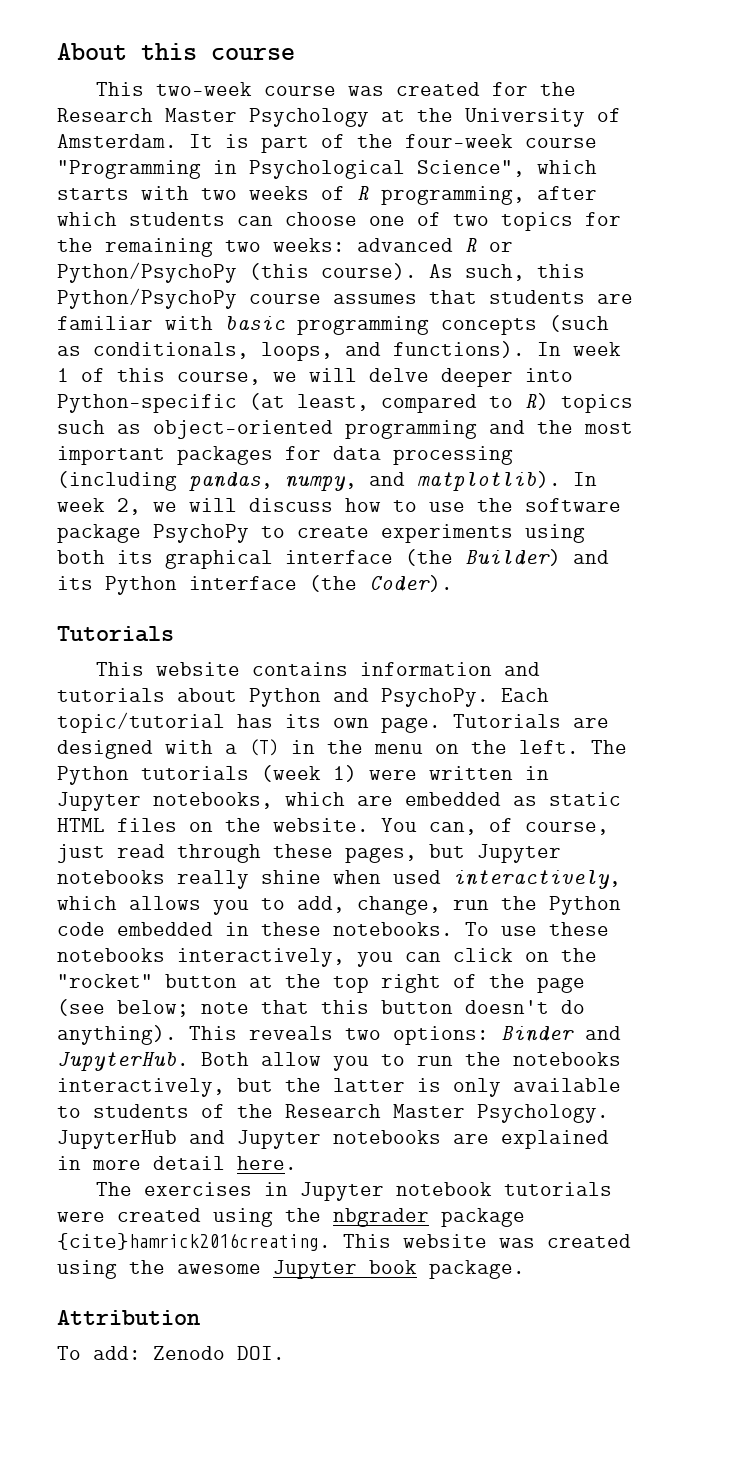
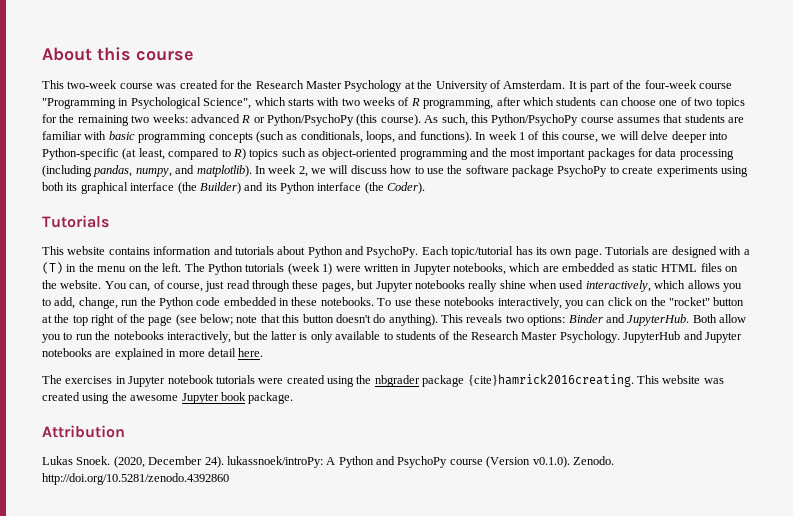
- To add: Zenodo DOI.
+ Lukas Snoek. (2020, December 24). lukassnoek/introPy: A Python and PsychoPy course (Version v0.1.0). Zenodo. http://doi.org/10.5281/zenodo.4392860

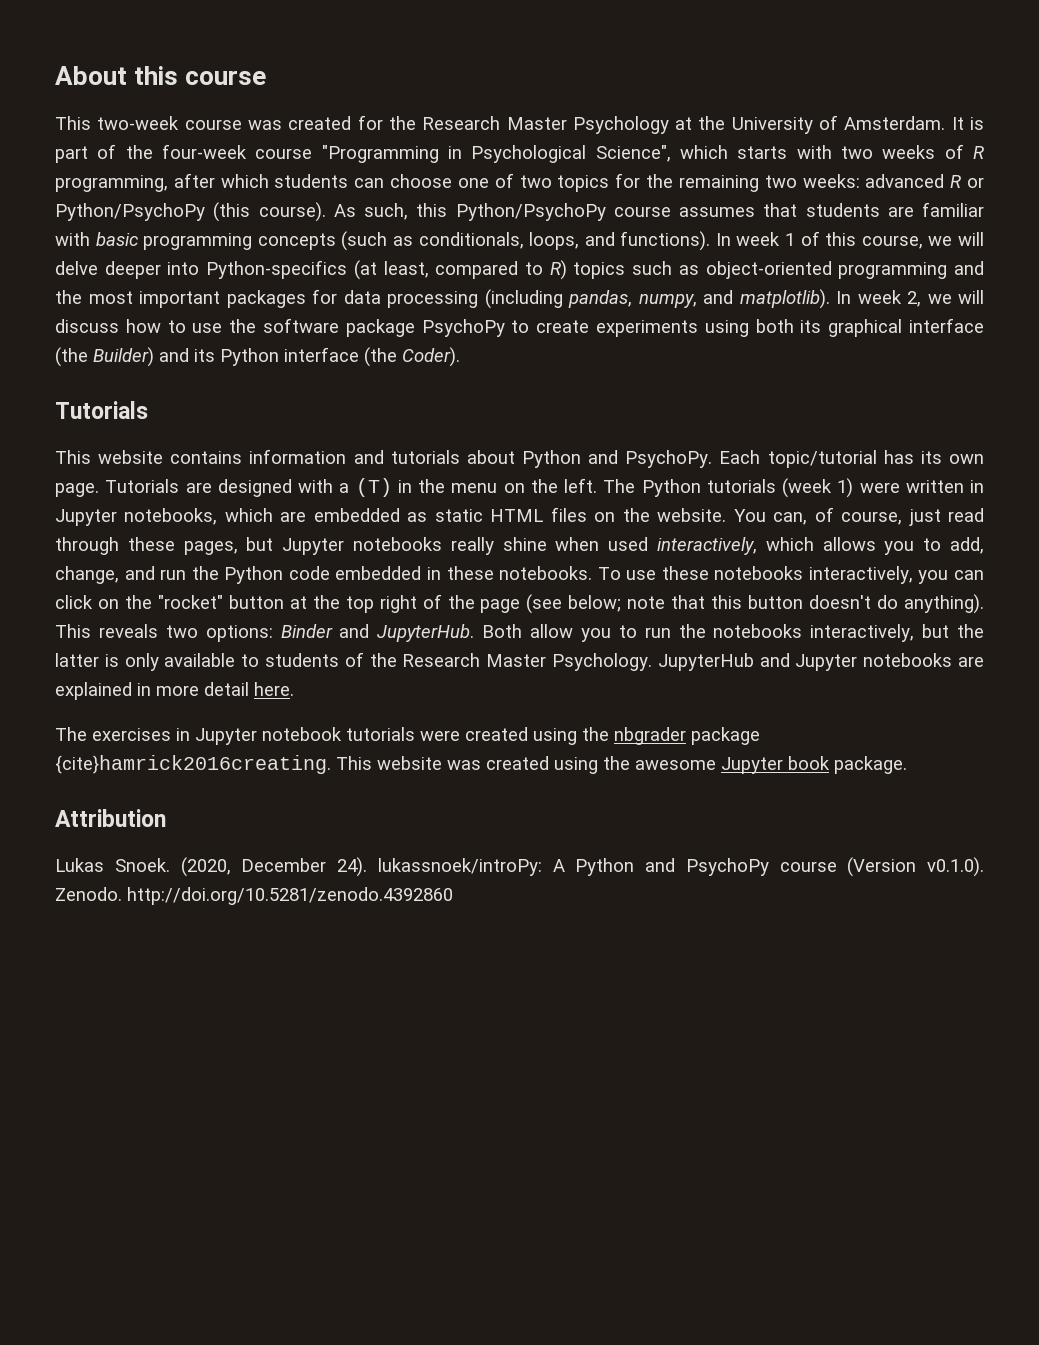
- In week 1 of this course, we will delve deeper into Python-specific (at least, compared to R) topics such as object-oriented programming and the most important packages for data processing (including pandas, numpy, and matplotlib).
+ In week 1 of this course, we will delve deeper into Python-specifics (at least, compared to R) topics such as object-oriented programming and the most important packages for data processing (including pandas, numpy, and matplotlib).
- You can, of course, just read through these pages, but Jupyter notebooks really shine when used interactively, which allows you to add, change, run the Python code embedded in these notebooks.
+ You can, of course, just read through these pages, but Jupyter notebooks really shine when used interactively, which allows you to add, change, and run the Python code embedded in these notebooks.

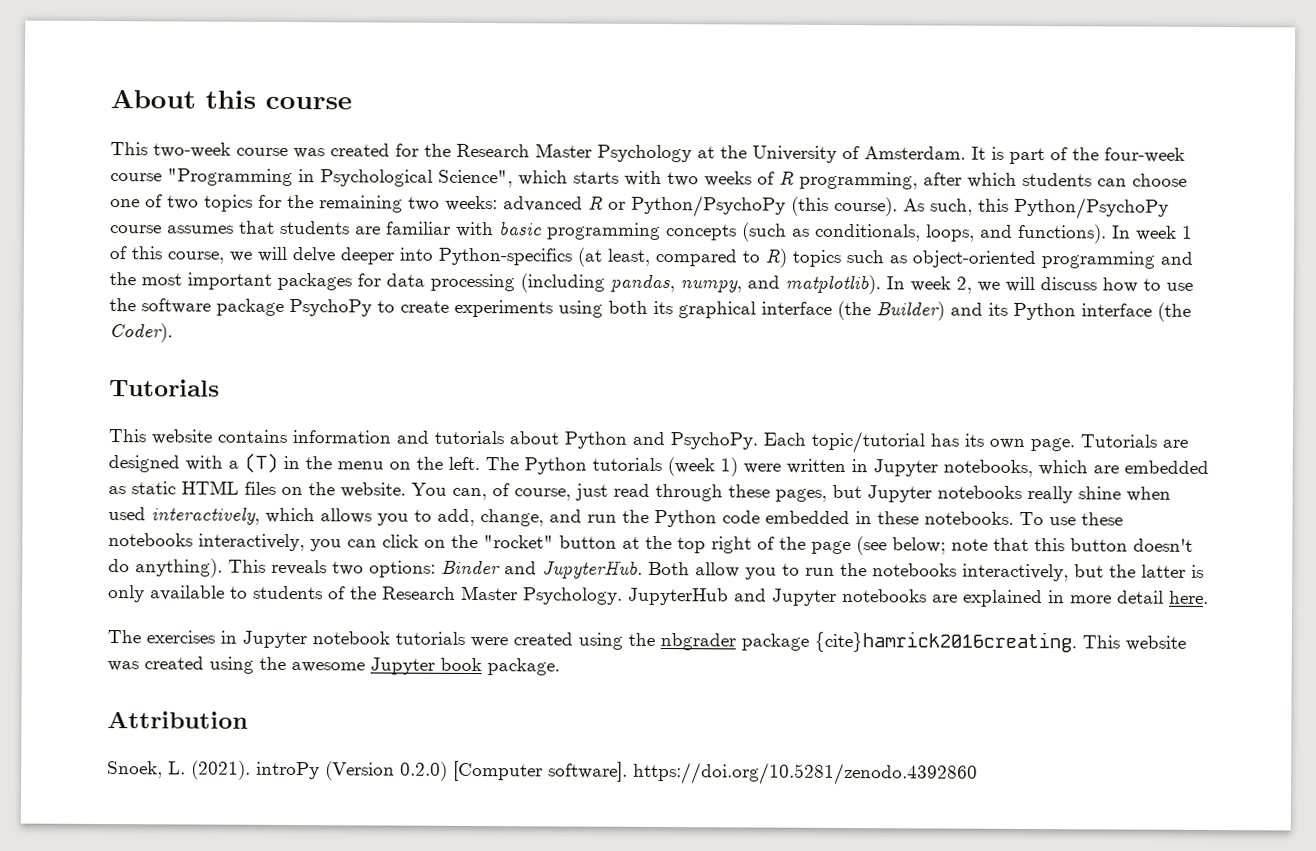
- Lukas Snoek. (2020, December 24). lukassnoek/introPy: A Python and PsychoPy course (Version v0.1.0). Zenodo. http://doi.org/10.5281/zenodo.4392860
+ Snoek, L. (2021). introPy (Version 0.2.0) [Computer software]. https://doi.org/10.5281/zenodo.4392860

